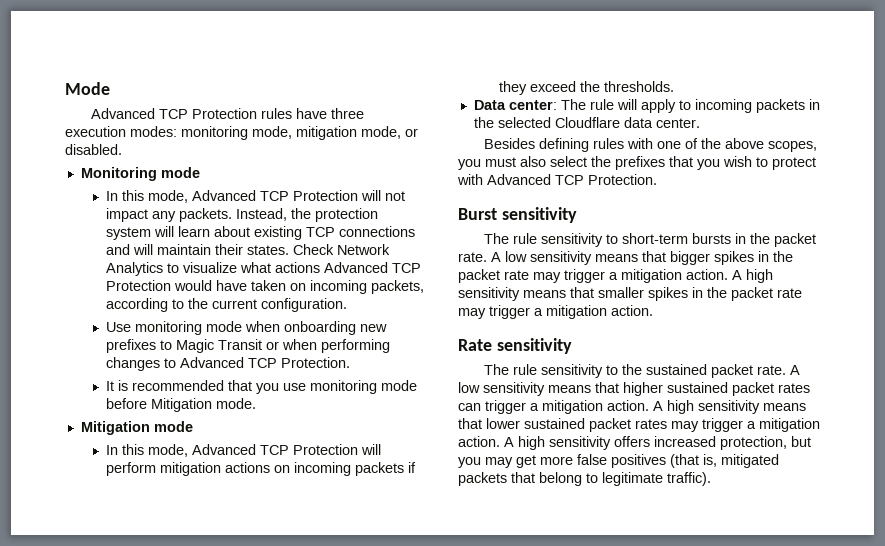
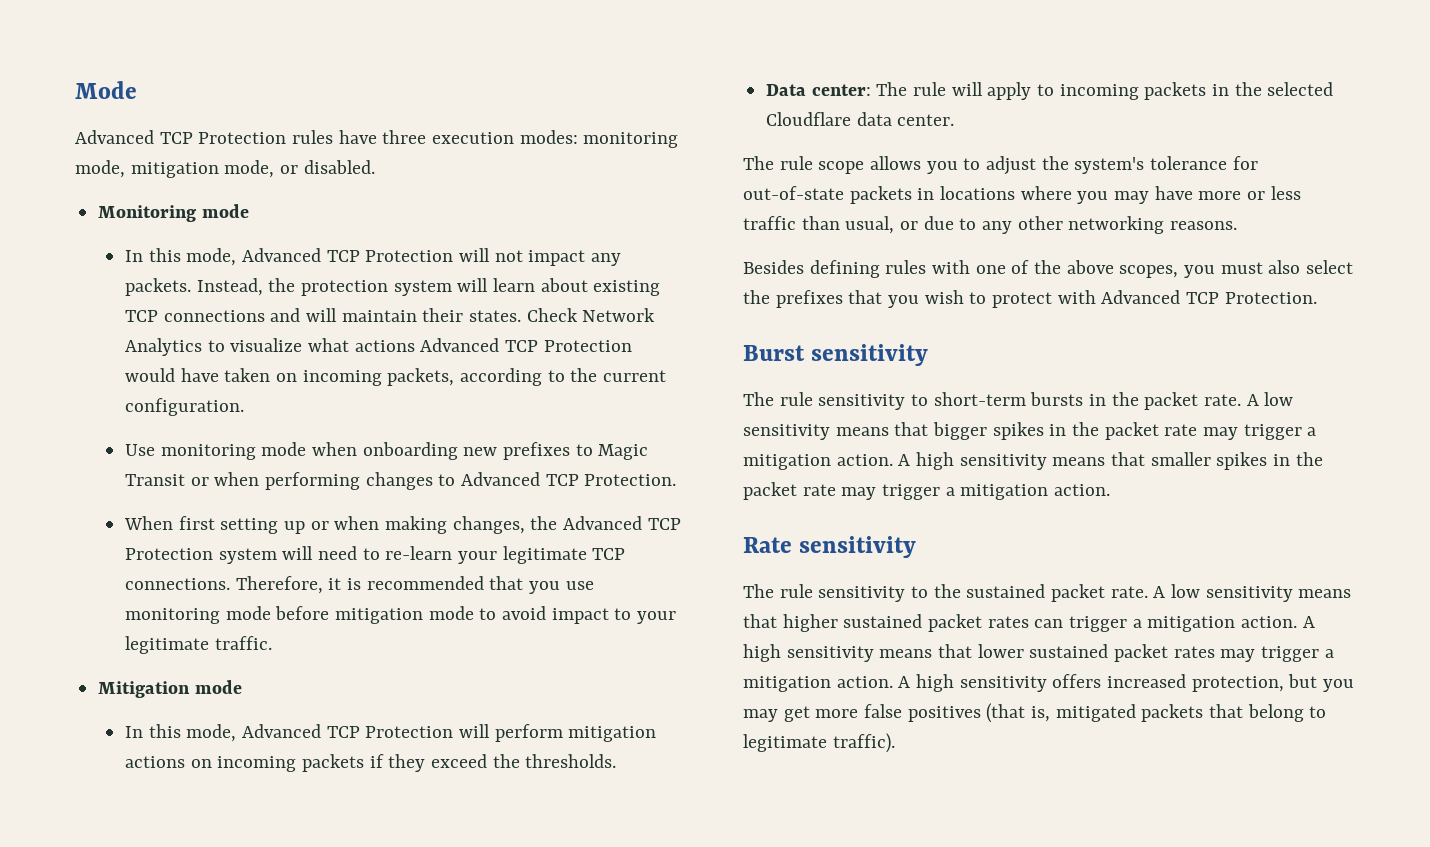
- It is recommended that you use monitoring mode before Mitigation mode.
+ When first setting up or when making changes, the Advanced TCP Protection system will need to re-learn your legitimate TCP connections. Therefore, it is recommended that you use monitoring mode before mitigation mode to avoid impact to your legitimate traffic.
+ The rule scope allows you to adjust the system's tolerance for out-of-state packets in locations where you may have more or less traffic than usual, or due to any other networking reasons.

